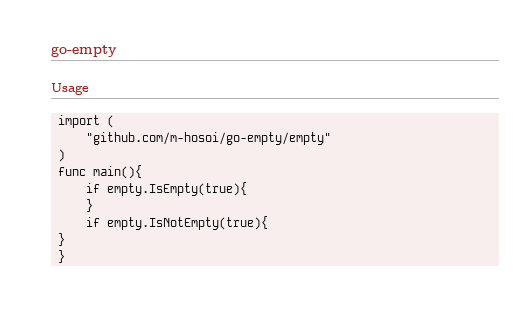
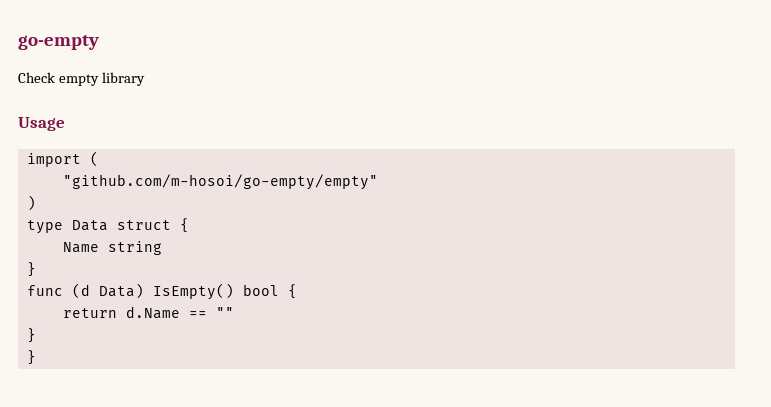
+ Check empty library
- func main(){
- if empty.IsEmpty(true){
+ type Data struct {
+ Name string
  }
- if empty.IsNotEmpty(true){
+ func (d Data) IsEmpty() bool {
+ return d.Name == ""

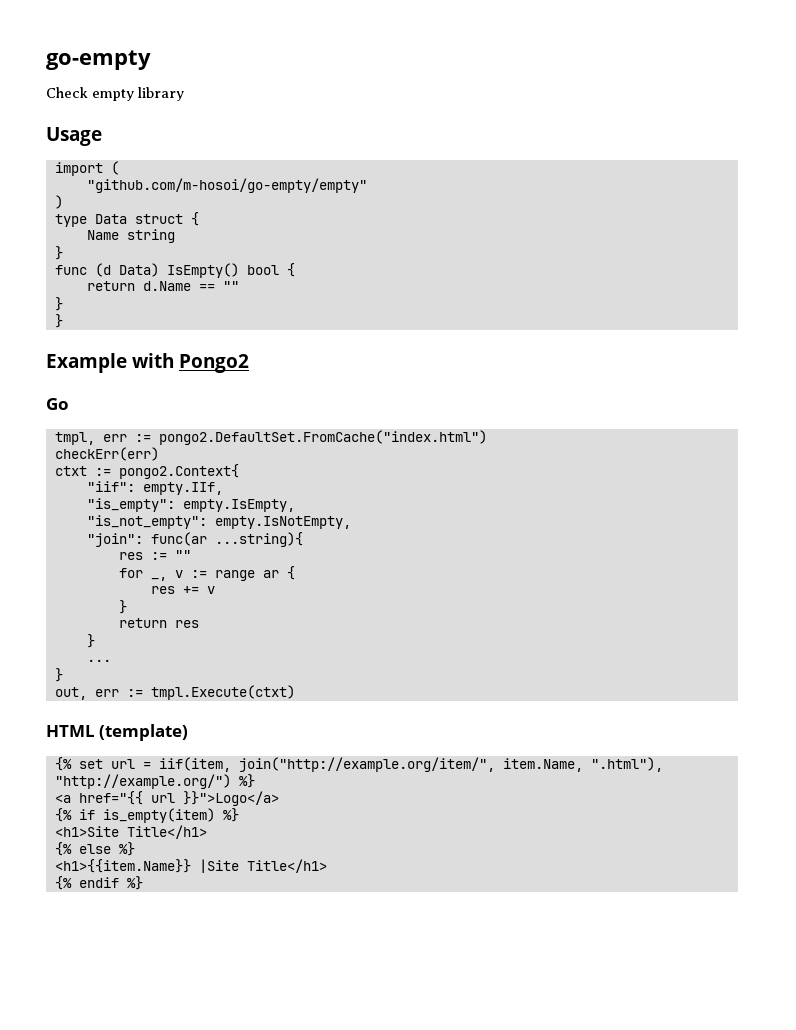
+ Example with Pongo2
+ Go
+ tmpl, err := pongo2.DefaultSet.FromCache("index.html")
+ checkErr(err)
+ ctxt := pongo2.Context{
+ "iif": empty.IIf,
+ "is_empty": empty.IsEmpty,
+ "is_not_empty": empty.IsNotEmpty,
+ "join": func(ar ...string){
+ res := ""
+ for _, v := range ar {
+ res += v
+ }
+ return res
+ }
+ ...
+ }
+ out, err := tmpl.Execute(ctxt)
+ HTML (template)
+ {% set url = iif(item, join("http://example.org/item/", item.Name, ".html"), "http://example.org/") %}
+ <a href="{{ url }}">Logo</a>
+ {% if is_empty(item) %}
+ <h1>Site Title</h1>
+ {% else %}
+ <h1>{{item.Name}} |Site Title</h1>
+ {% endif %}

